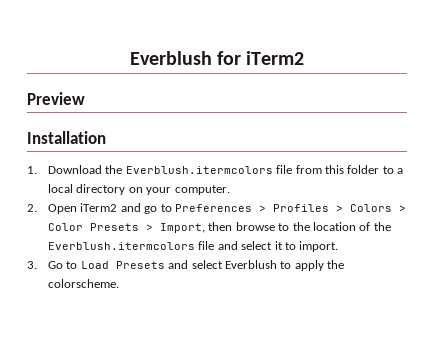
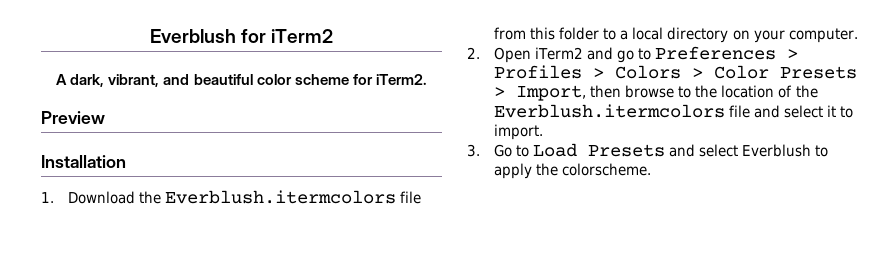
+ A dark, vibrant, and beautiful color scheme for iTerm2.

